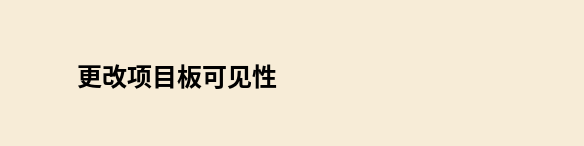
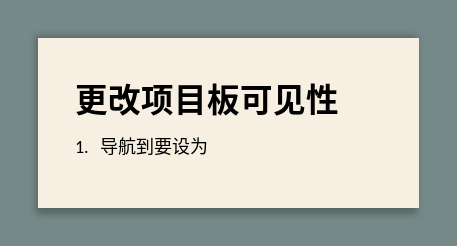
+ 1.导航到要设为

